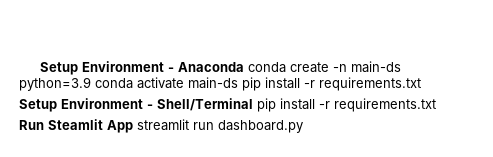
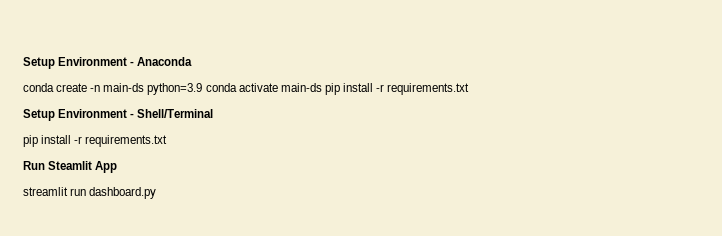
- Setup Environment - Anaconda conda create -n main-ds python=3.9 conda activate main-ds pip install -r requirements.txt
+ Setup Environment - Anaconda
+ conda create -n main-ds python=3.9 conda activate main-ds pip install -r requirements.txt
- Setup Environment - Shell/Terminal pip install -r requirements.txt
+ Setup Environment - Shell/Terminal
+ pip install -r requirements.txt
- Run Steamlit App streamlit run dashboard.py
+ Run Steamlit App
+ streamlit run dashboard.py

